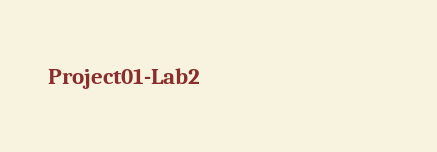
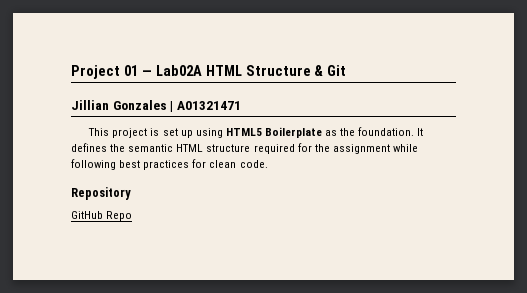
- Project01-Lab2
+ Project 01 — Lab02A HTML Structure & Git
+ Jillian Gonzales | A01321471
+ This project is set up using HTML5 Boilerplate as the foundation. It defines the semantic HTML structure required for the assignment while following best practices for clean code.
+ Repository
+ GitHub Repo

